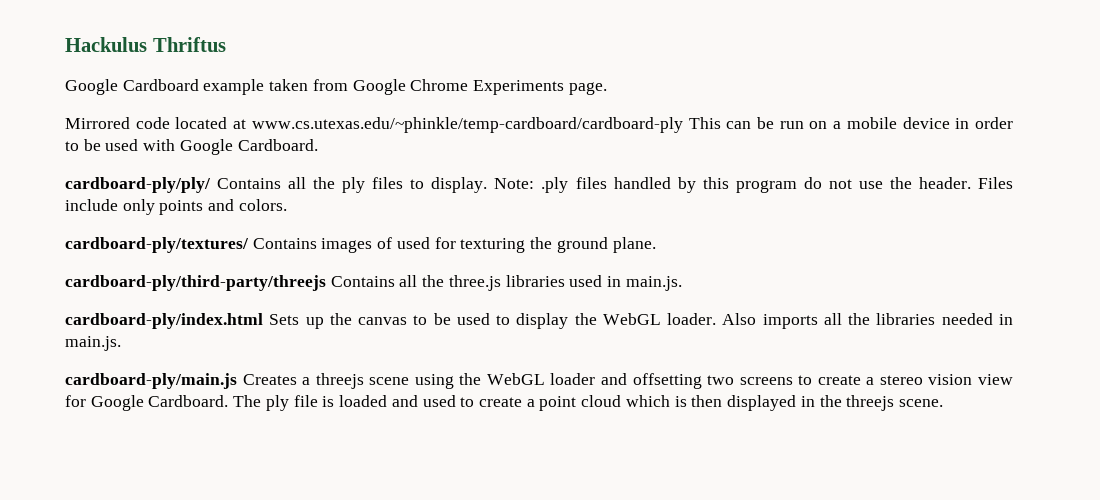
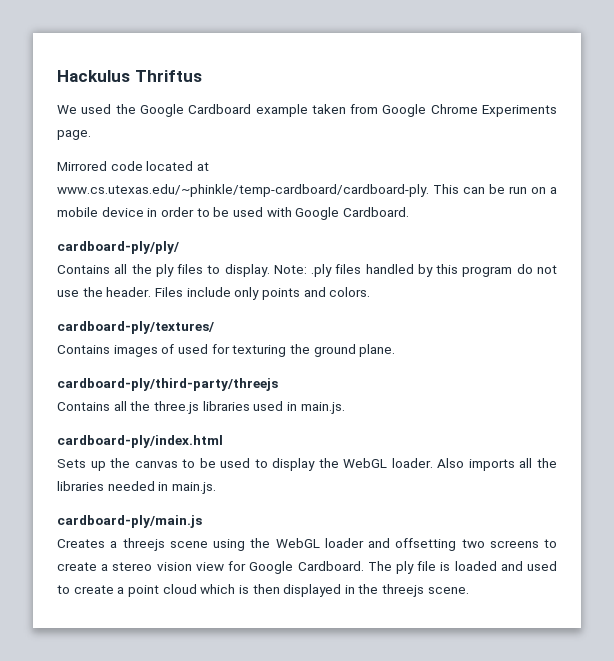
- Google Cardboard example taken from Google Chrome Experiments page.
+ We used the Google Cardboard example taken from Google Chrome Experiments page.
- Mirrored code located at www.cs.utexas.edu/~phinkle/temp-cardboard/cardboard-ply This can be run on a mobile device in order to be used with Google Cardboard.
+ Mirrored code located at www.cs.utexas.edu/~phinkle/temp-cardboard/cardboard-ply. This can be run on a mobile device in order to be used with Google Cardboard.
- cardboard-ply/ply/ Contains all the ply files to display.
+ cardboard-ply/ply/
+ Contains all the ply files to display.
- cardboard-ply/textures/ Contains images of used for texturing the ground plane.
+ cardboard-ply/textures/
+ Contains images of used for texturing the ground plane.
- cardboard-ply/third-party/threejs Contains all the three.js libraries used in main.js.
+ cardboard-ply/third-party/threejs
+ Contains all the three.js libraries used in main.js.
- cardboard-ply/index.html Sets up the canvas to be used to display the WebGL loader.
+ cardboard-ply/index.html
+ Sets up the canvas to be used to display the WebGL loader.
- cardboard-ply/main.js Creates a threejs scene using the WebGL loader and offsetting two screens to create a stereo vision view for Google Cardboard.
+ cardboard-ply/main.js
+ Creates a threejs scene using the WebGL loader and offsetting two screens to create a stereo vision view for Google Cardboard.

